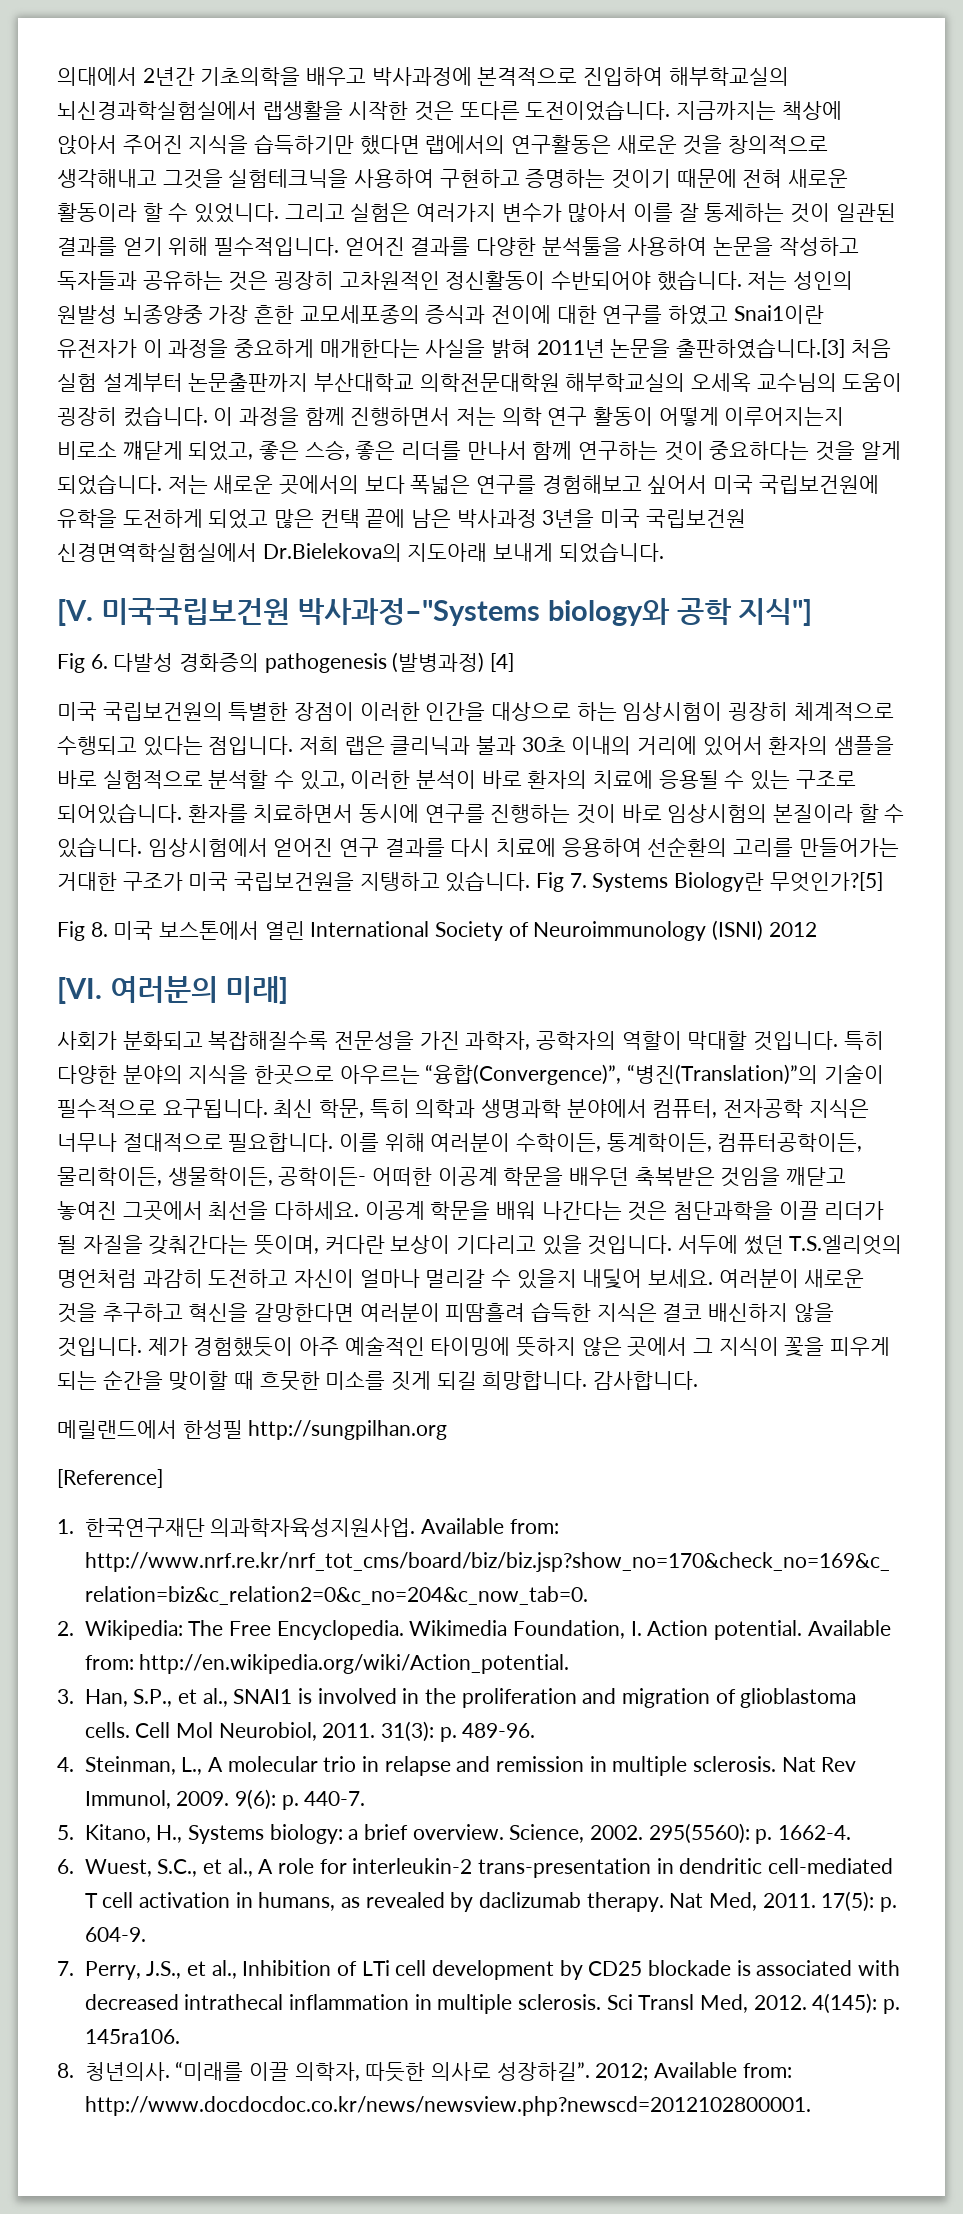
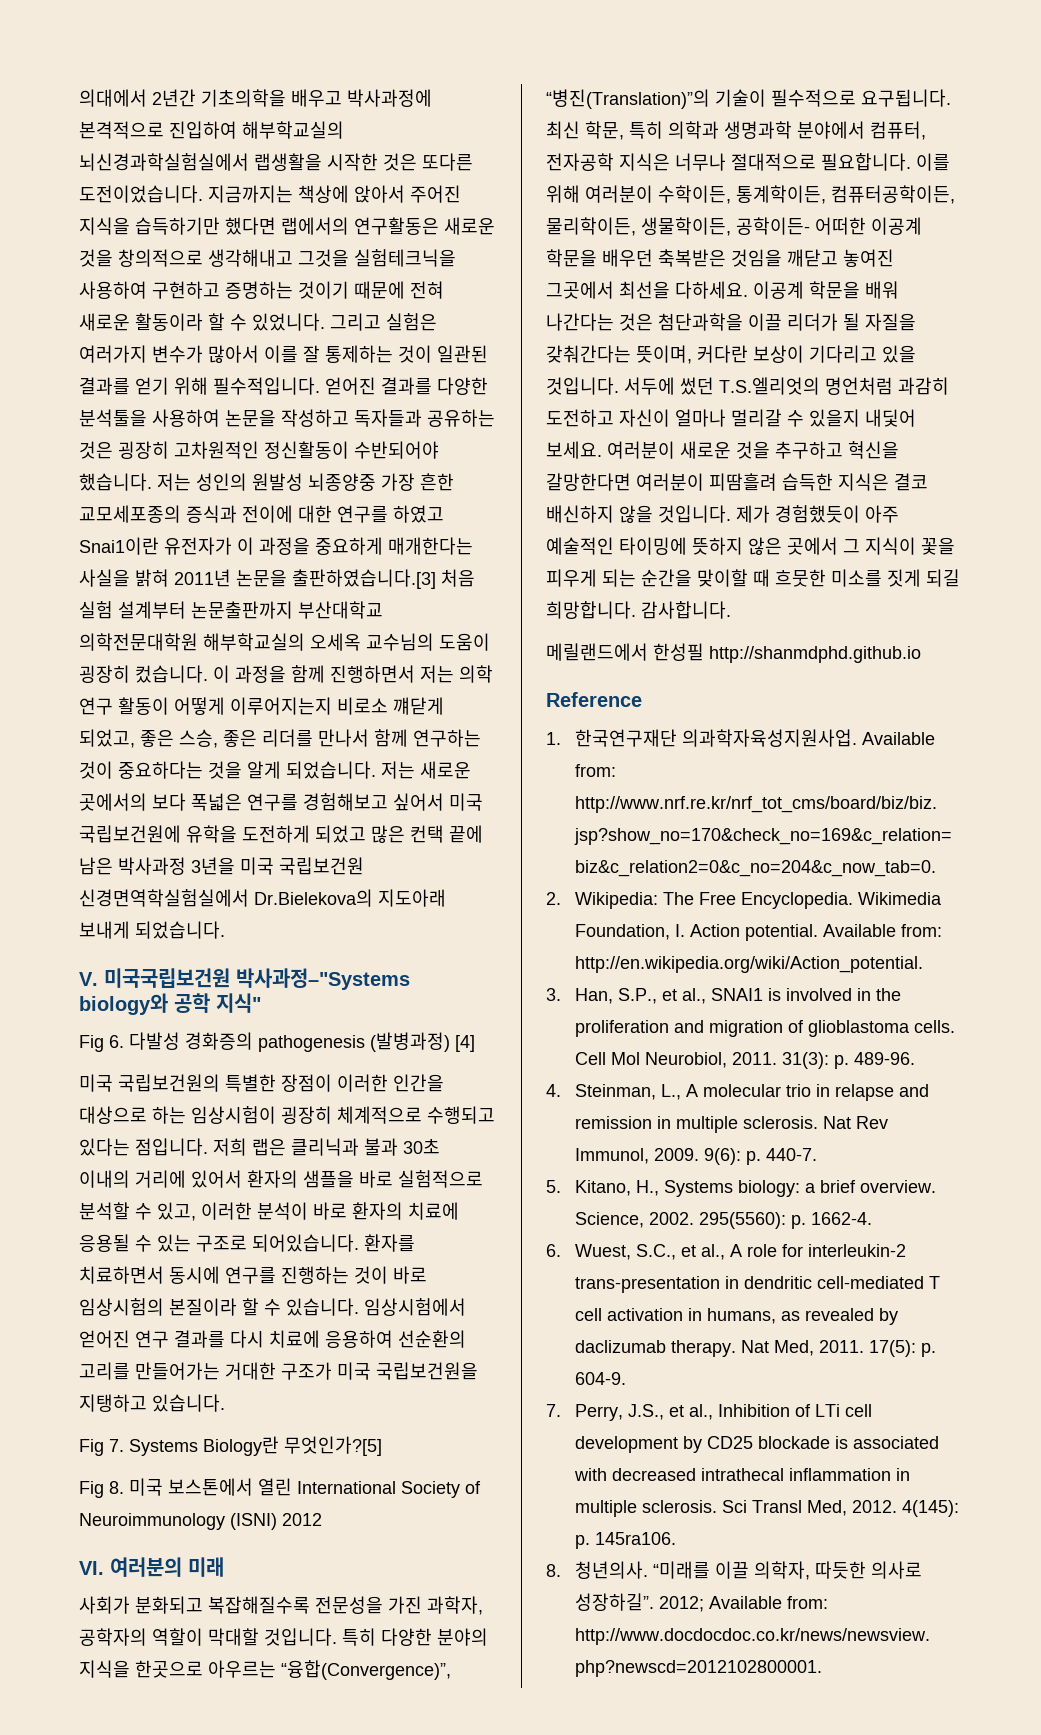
- [V. 미국국립보건원 박사과정–"Systems biology와 공학 지식"]
+ V. 미국국립보건원 박사과정–"Systems biology와 공학 지식"
- 임상시험에서 얻어진 연구 결과를 다시 치료에 응용하여 선순환의 고리를 만들어가는 거대한 구조가 미국 국립보건원을 지탱하고 있습니다. Fig 7. Systems Biology란 무엇인가?[5]
+ 임상시험에서 얻어진 연구 결과를 다시 치료에 응용하여 선순환의 고리를 만들어가는 거대한 구조가 미국 국립보건원을 지탱하고 있습니다.
+ Fig 7. Systems Biology란 무엇인가?[5]
- [VI. 여러분의 미래]
+ VI. 여러분의 미래
- 메릴랜드에서 한성필 http://sungpilhan.org
- [Reference]
+ 메릴랜드에서 한성필 http://shanmdphd.github.io
+ Reference

